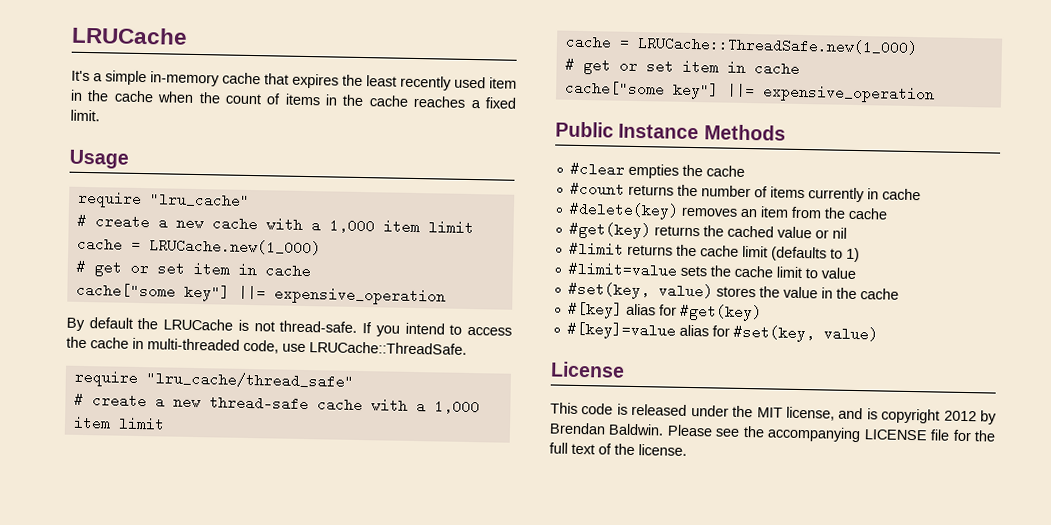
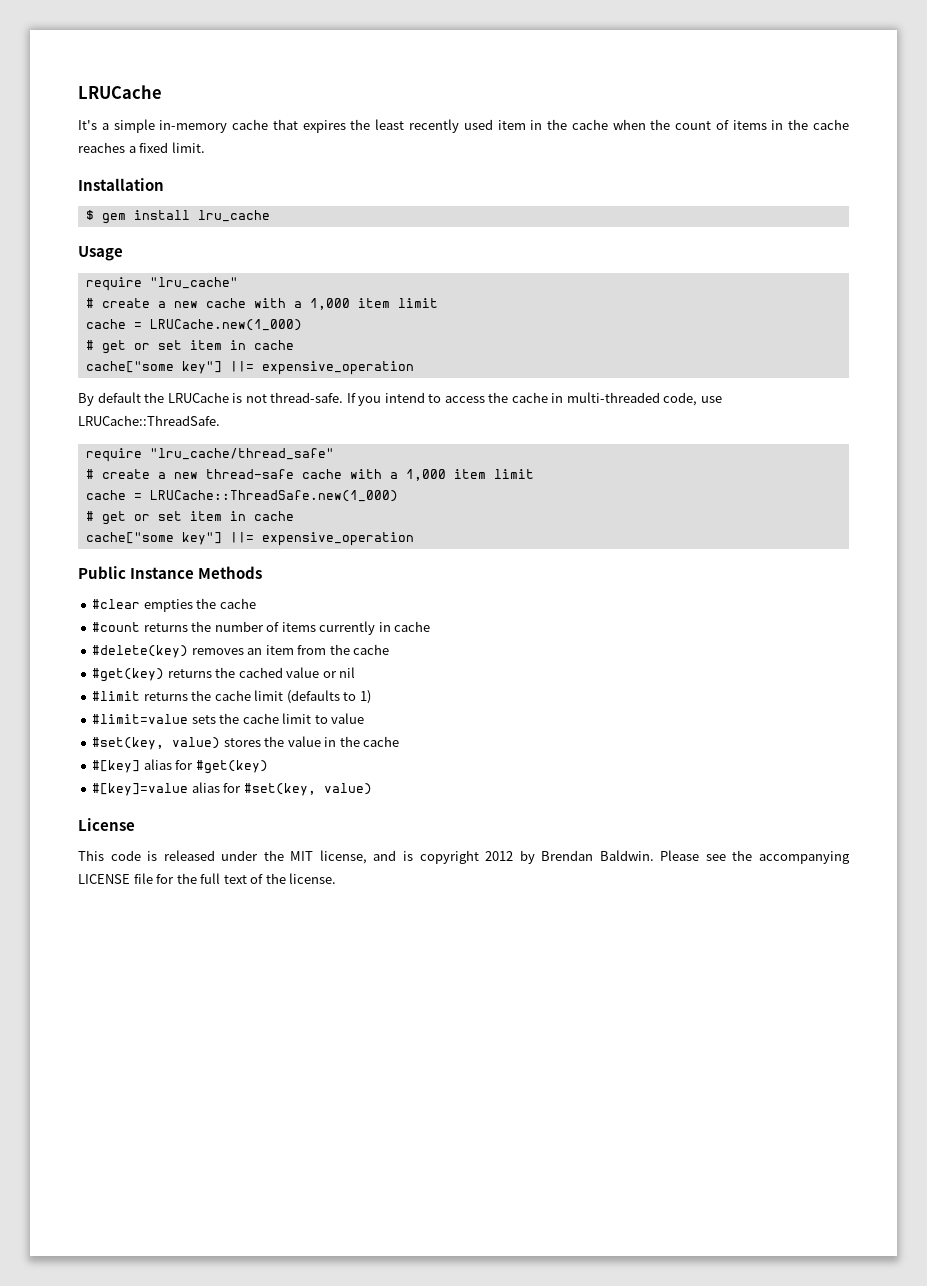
+ Installation
+ $ gem install lru_cache

